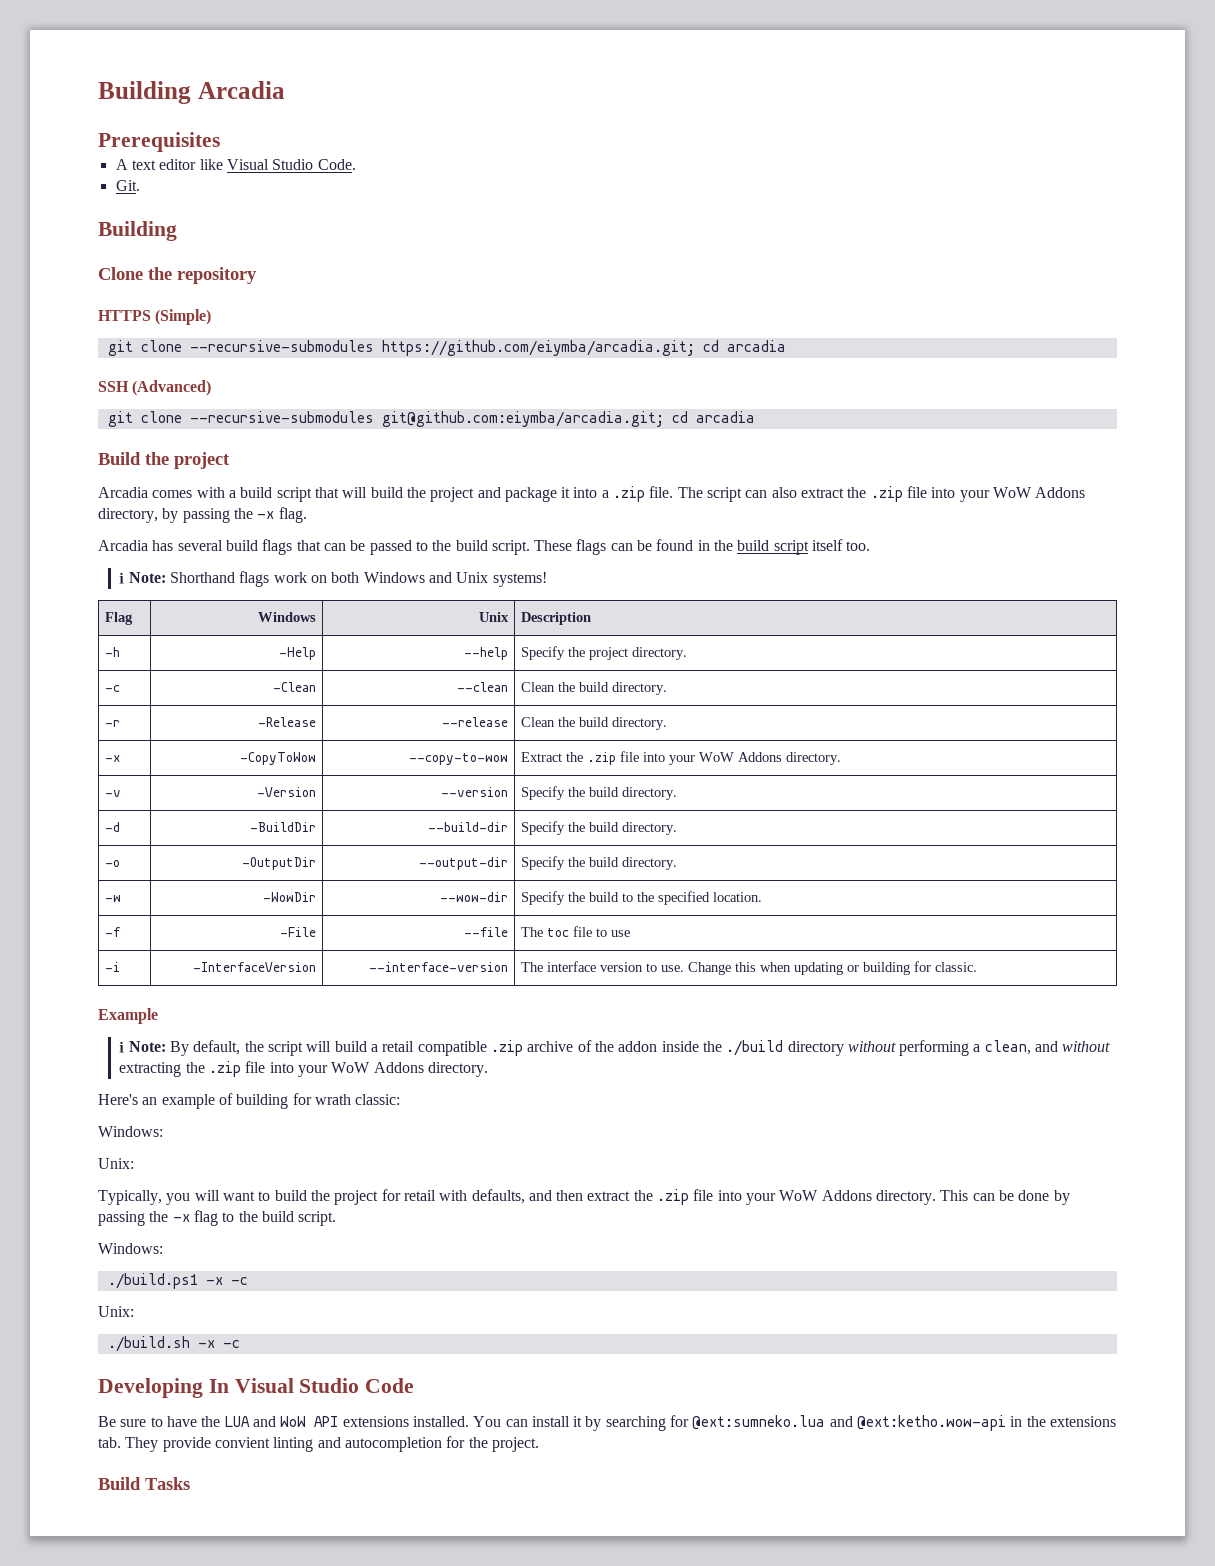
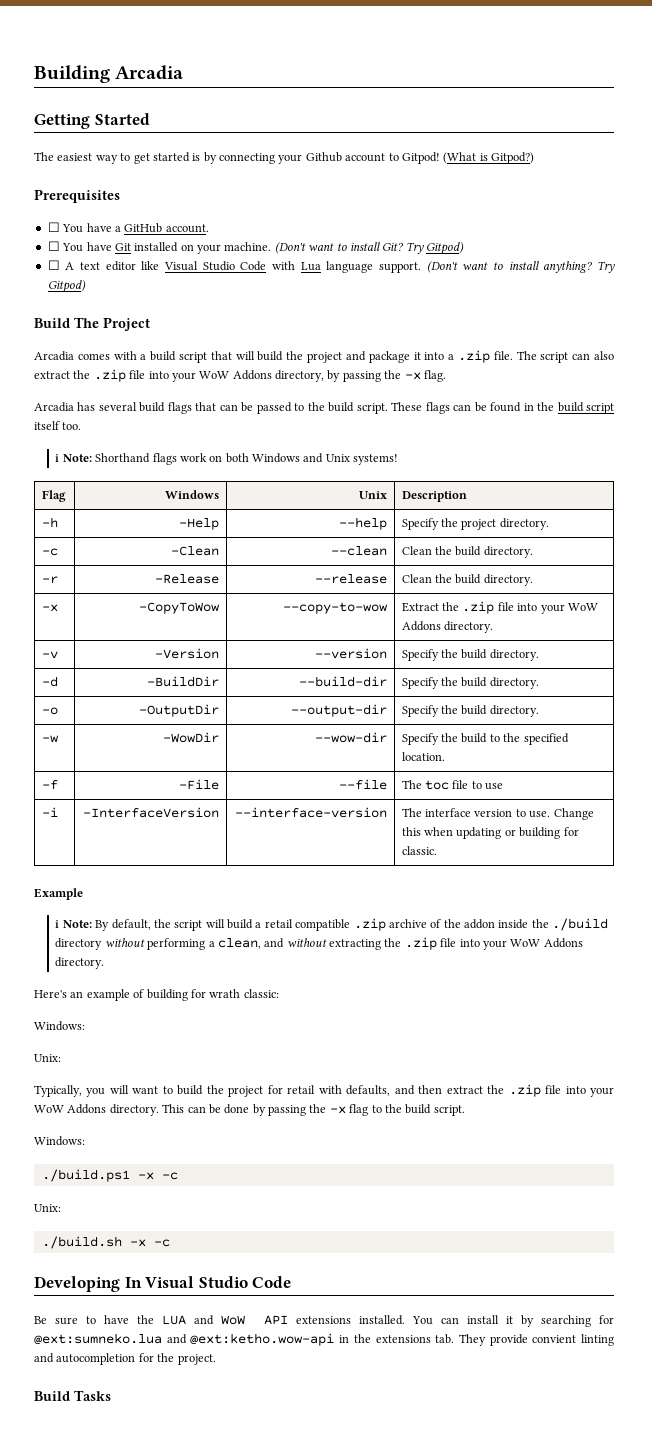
+ Getting Started
+ The easiest way to get started is by connecting your Github account to Gitpod! (What is Gitpod?)
  Prerequisites
- A text editor like Visual Studio Code.
- Git.
- Building
- Clone the repository
- HTTPS (Simple)
- git clone --recursive-submodules https://github.com/eiymba/arcadia.git; cd arcadia
- SSH (Advanced)
- git clone --recursive-submodules git@github.com:eiymba/arcadia.git; cd arcadia
- Build the project
+ ☐ You have a GitHub account.
+ ☐ You have Git installed on your machine. (Don't want to install Git? Try Gitpod)
+ ☐ A text editor like Visual Studio Code with Lua language support. (Don't want to install anything? Try Gitpod)
+ Build The Project

